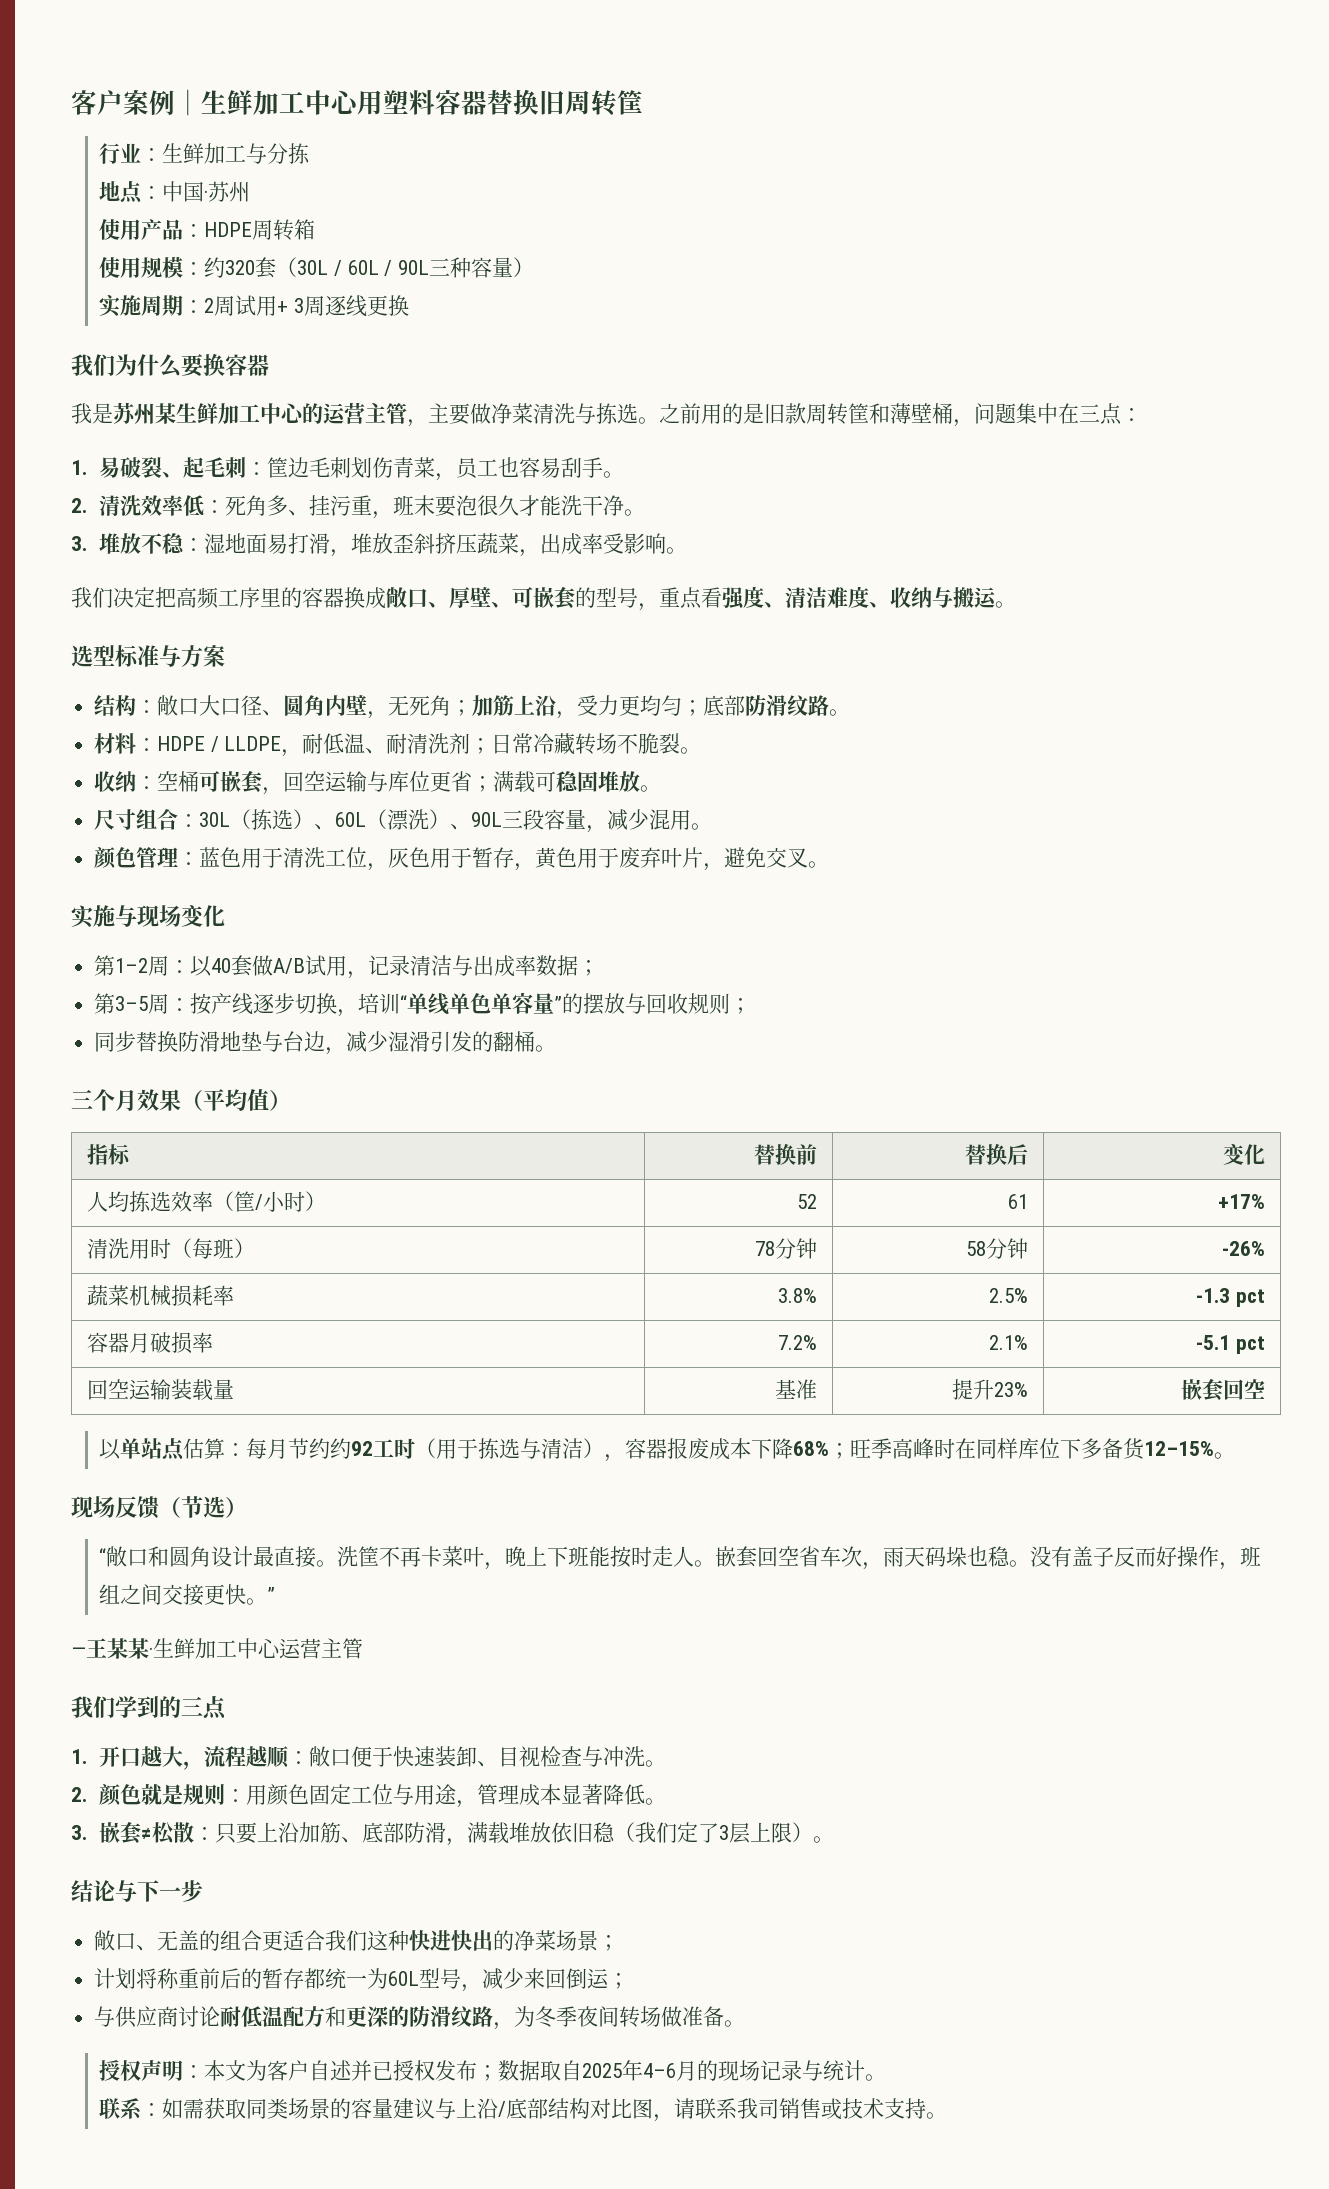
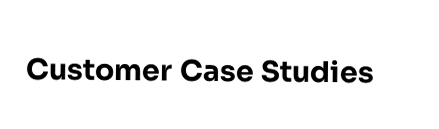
- 客户案例｜生鲜加工中心用塑料容器替换旧周转筐
- 行业：生鲜加工与分拣
- 地点：中国·苏州
- 使用产品：HDPE周转箱
- 使用规模：约320套（30L / 60L / 90L三种容量）
- 实施周期：2周试用+ 3周逐线更换
- 我们为什么要换容器
- 我是苏州某生鲜加工中心的运营主管，主要做净菜清洗与拣选。之前用的是旧款周转筐和薄壁桶，问题集中在三点：
- 1.易破裂、起毛刺：筐边毛刺划伤青菜，员工也容易刮手。
- 2.清洗效率低：死角多、挂污重，班末要泡很久才能洗干净。
- 3.堆放不稳：湿地面易打滑，堆放歪斜挤压蔬菜，出成率受影响。
- 我们决定把高频工序里的容器换成敞口、厚壁、可嵌套的型号，重点看强度、清洁难度、收纳与搬运。
- 选型标准与方案
- 结构：敞口大口径、圆角内壁，无死角；加筋上沿，受力更均匀；底部防滑纹路。
- 材料：HDPE / LLDPE，耐低温、耐清洗剂；日常冷藏转场不脆裂。
- 收纳：空桶可嵌套，回空运输与库位更省；满载可稳固堆放。
- 尺寸组合：30L（拣选）、60L（漂洗）、90L三段容量，减少混用。
- 颜色管理：蓝色用于清洗工位，灰色用于暂存，黄色用于废弃叶片，避免交叉。
- 实施与现场变化
- 第1–2周：以40套做A/B试用，记录清洁与出成率数据；
- 第3–5周：按产线逐步切换，培训“单线单色单容量”的摆放与回收规则；
- 同步替换防滑地垫与台边，减少湿滑引发的翻桶。
- 三个月效果（平均值）
- 指标 | 替换前 | 替换后 | 变化
- 人均拣选效率（筐/小时） | 52 | 61 | +17%
- 清洗用时（每班） | 78分钟 | 58分钟 | -26%
- 蔬菜机械损耗率 | 3.8% | 2.5% | -1.3 pct
- 容器月破损率 | 7.2% | 2.1% | -5.1 pct
- 回空运输装载量 | 基准 | 提升23% | 嵌套回空
- 以单站点估算：每月节约约92工时（用于拣选与清洁），容器报废成本下降68%；旺季高峰时在同样库位下多备货12–15%。
- 现场反馈（节选）
- “敞口和圆角设计最直接。洗筐不再卡菜叶，晚上下班能按时走人。嵌套回空省车次，雨天码垛也稳。没有盖子反而好操作，班组之间交接更快。”
- —王某某·生鲜加工中心运营主管
- 我们学到的三点
- 1.开口越大，流程越顺：敞口便于快速装卸、目视检查与冲洗。
- 2.颜色就是规则：用颜色固定工位与用途，管理成本显著降低。
- 3.嵌套≠松散：只要上沿加筋、底部防滑，满载堆放依旧稳（我们定了3层上限）。
- 结论与下一步
- 敞口、无盖的组合更适合我们这种快进快出的净菜场景；
- 计划将称重前后的暂存都统一为60L型号，减少来回倒运；
- 与供应商讨论耐低温配方和更深的防滑纹路，为冬季夜间转场做准备。
- 授权声明：本文为客户自述并已授权发布；数据取自2025年4–6月的现场记录与统计。
- 联系：如需获取同类场景的容量建议与上沿/底部结构对比图，请联系我司销售或技术支持。
+ Customer Case Studies

